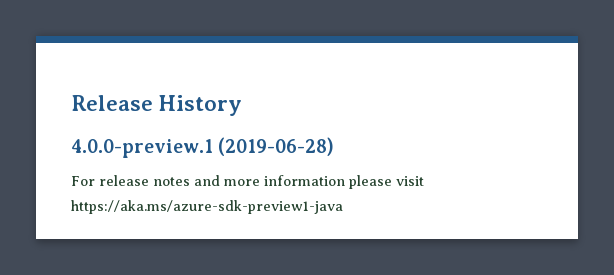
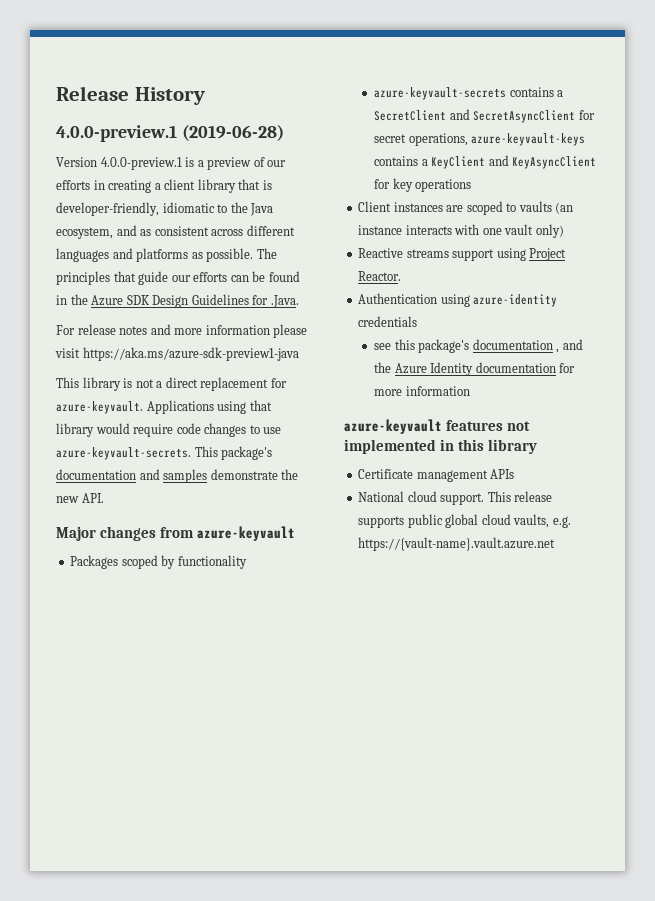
+ Version 4.0.0-preview.1 is a preview of our efforts in creating a client library that is developer-friendly, idiomatic to the Java ecosystem, and as consistent across different languages and platforms as possible. The principles that guide our efforts can be found in the Azure SDK Design Guidelines for .Java.
+ This library is not a direct replacement for azure-keyvault. Applications using that library would require code changes to use azure-keyvault-secrets. This package's documentation and samples demonstrate the new API.
+ Major changes from azure-keyvault
+ Packages scoped by functionality
+ azure-keyvault-secrets contains a SecretClient and SecretAsyncClient for secret operations, azure-keyvault-keys contains a KeyClient and KeyAsyncClient for key operations
+ Client instances are scoped to vaults (an instance interacts with one vault only)
+ Reactive streams support using Project Reactor.
+ Authentication using azure-identity credentials
+ see this package's documentation , and the Azure Identity documentation for more information
+ azure-keyvault features not implemented in this library
+ Certificate management APIs
+ National cloud support. This release supports public global cloud vaults, e.g. https://{vault-name}.vault.azure.net

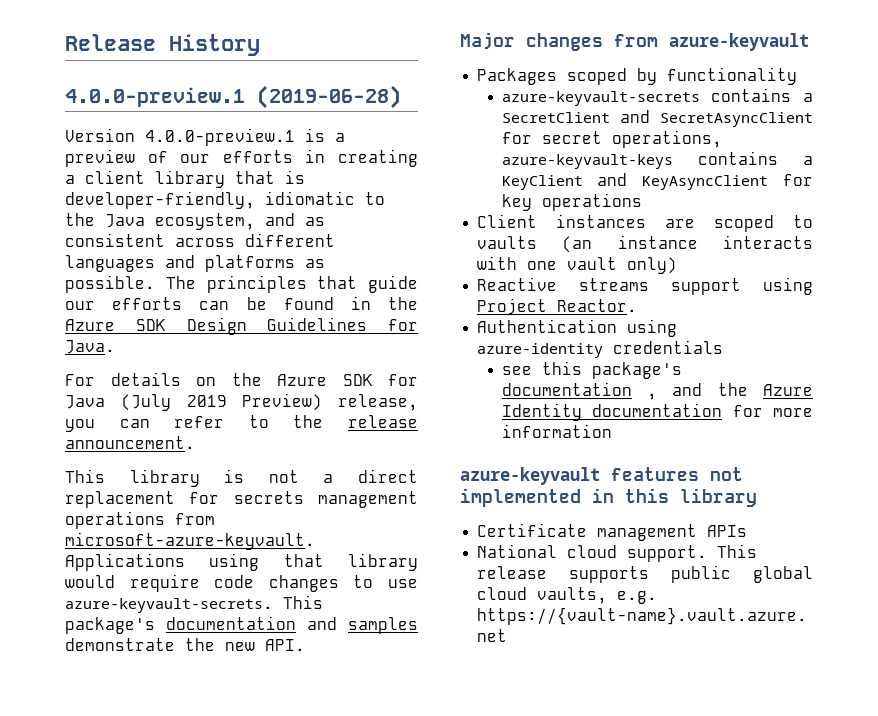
- The principles that guide our efforts can be found in the Azure SDK Design Guidelines for .Java.
+ The principles that guide our efforts can be found in the Azure SDK Design Guidelines for Java.
- For release notes and more information please visit https://aka.ms/azure-sdk-preview1-java
+ For details on the Azure SDK for Java (July 2019 Preview) release, you can refer to the release announcement.
- This library is not a direct replacement for azure-keyvault.
+ This library is not a direct replacement for secrets management operations from microsoft-azure-keyvault.

